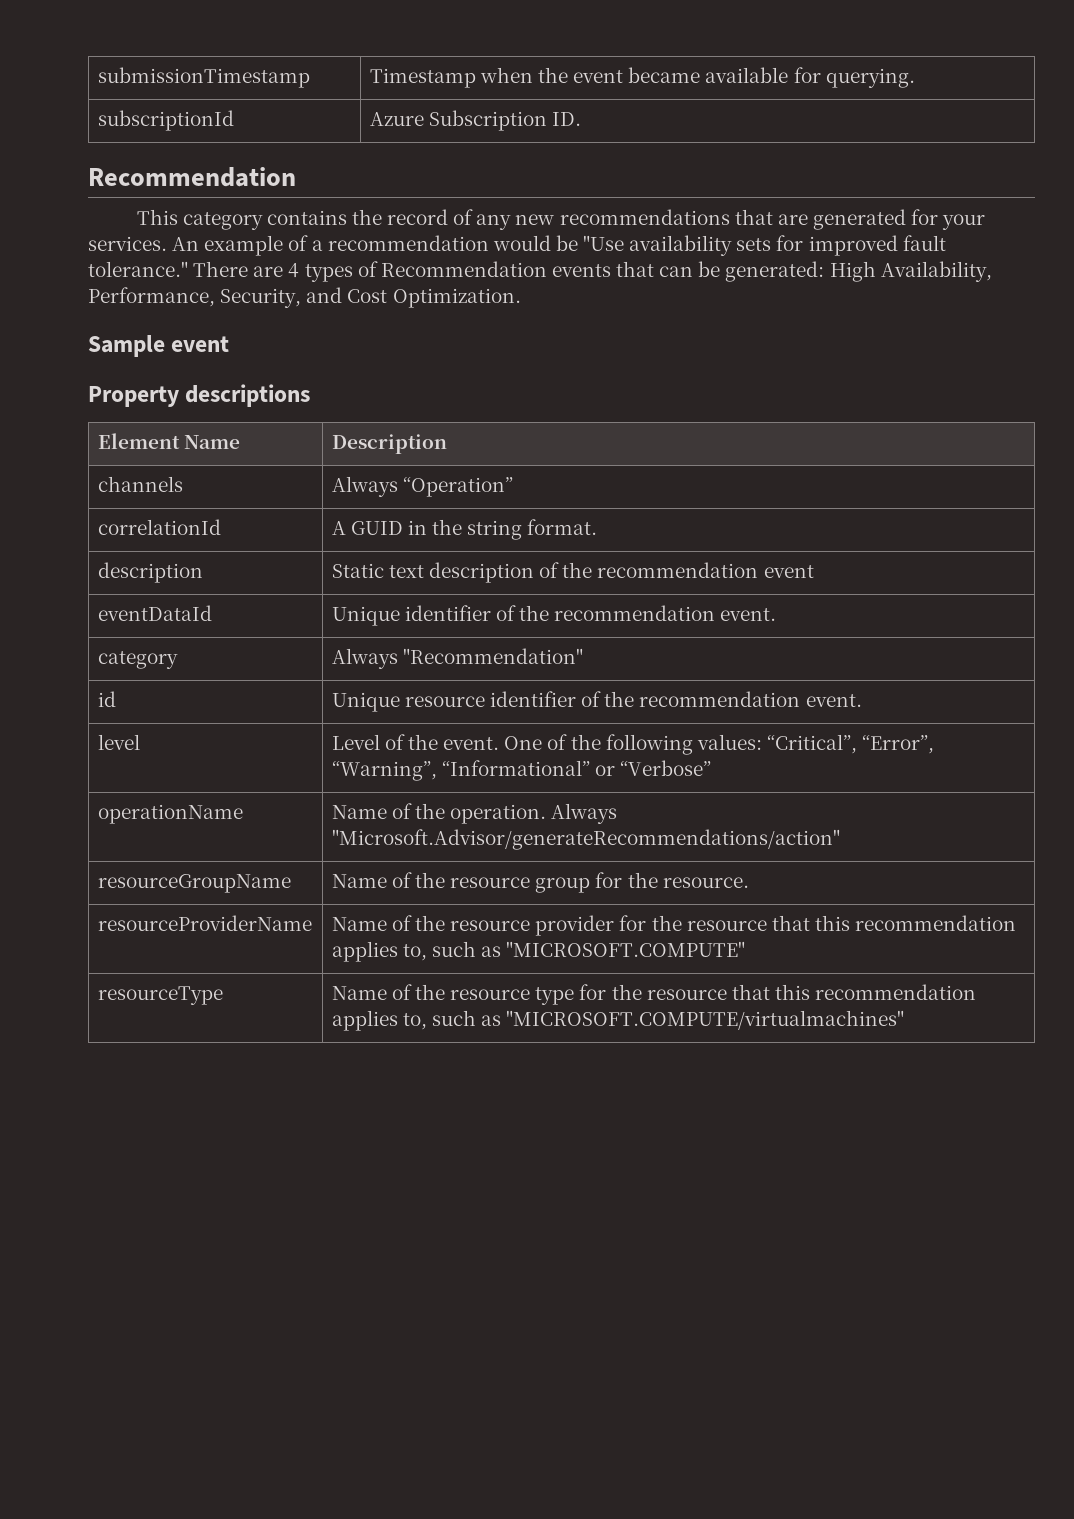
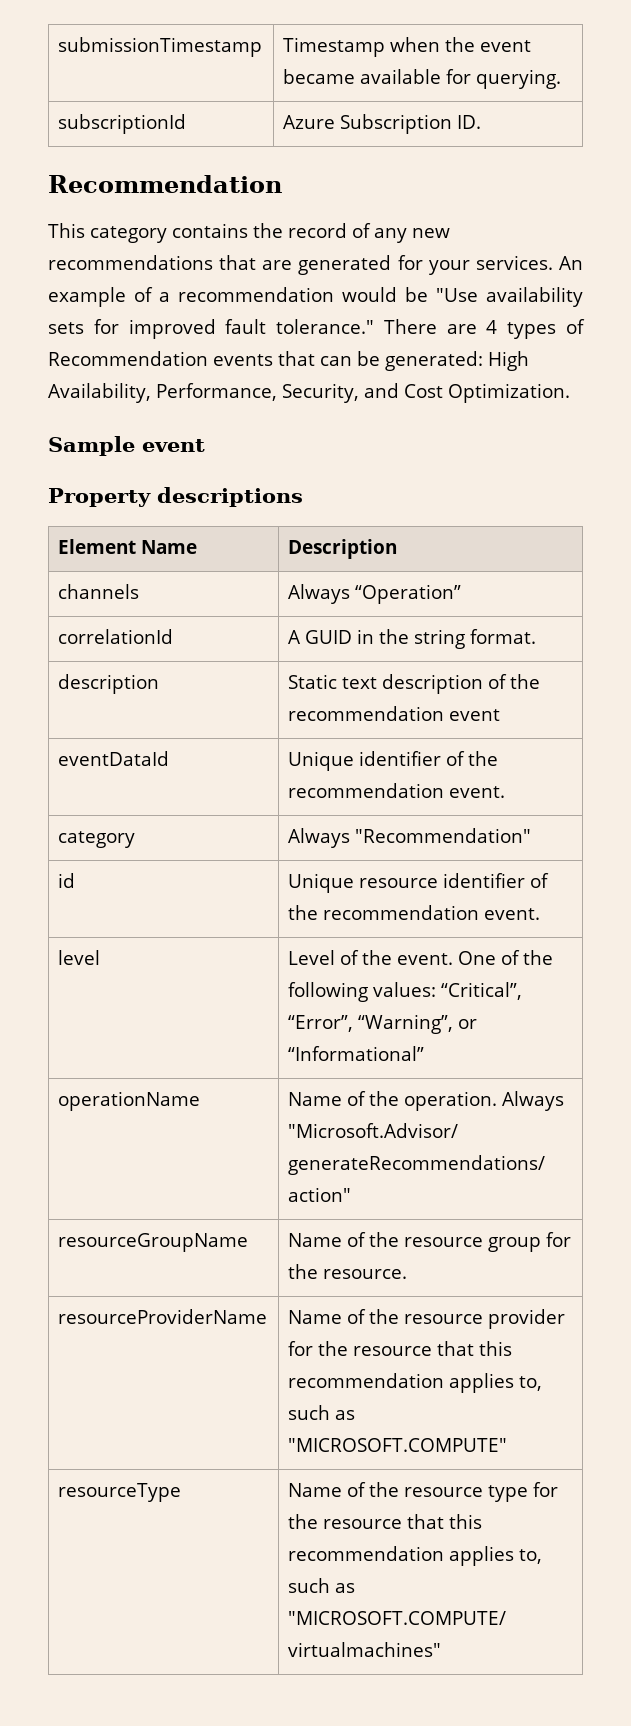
- level | Level of the event. One of the following values: “Critical”, “Error”, “Warning”, “Informational” or “Verbose”
+ level | Level of the event. One of the following values: “Critical”, “Error”, “Warning”, or “Informational”

